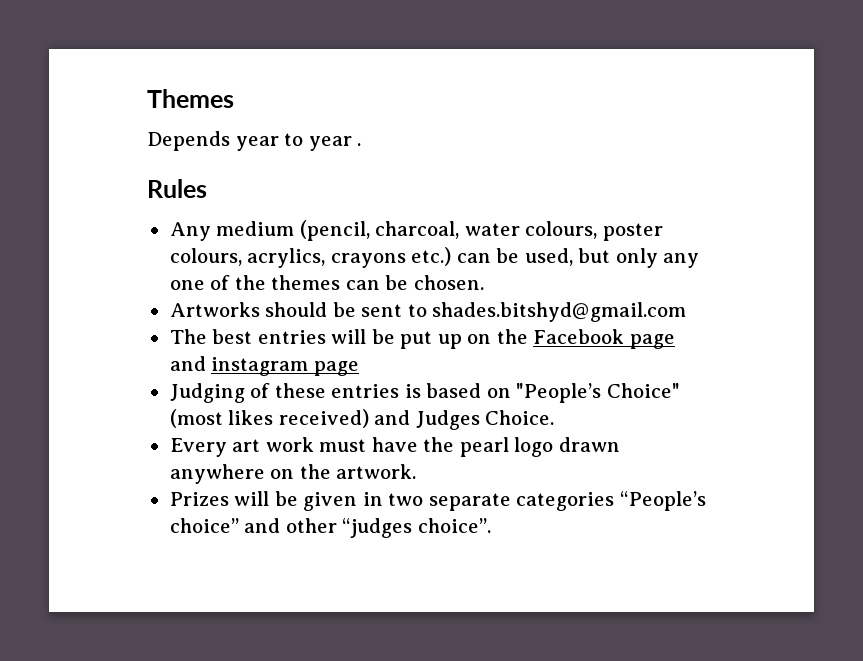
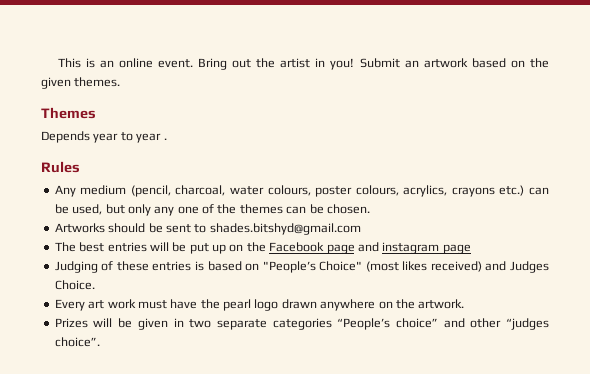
+ This is an online event. Bring out the artist in you! Submit an artwork based on the given themes.

